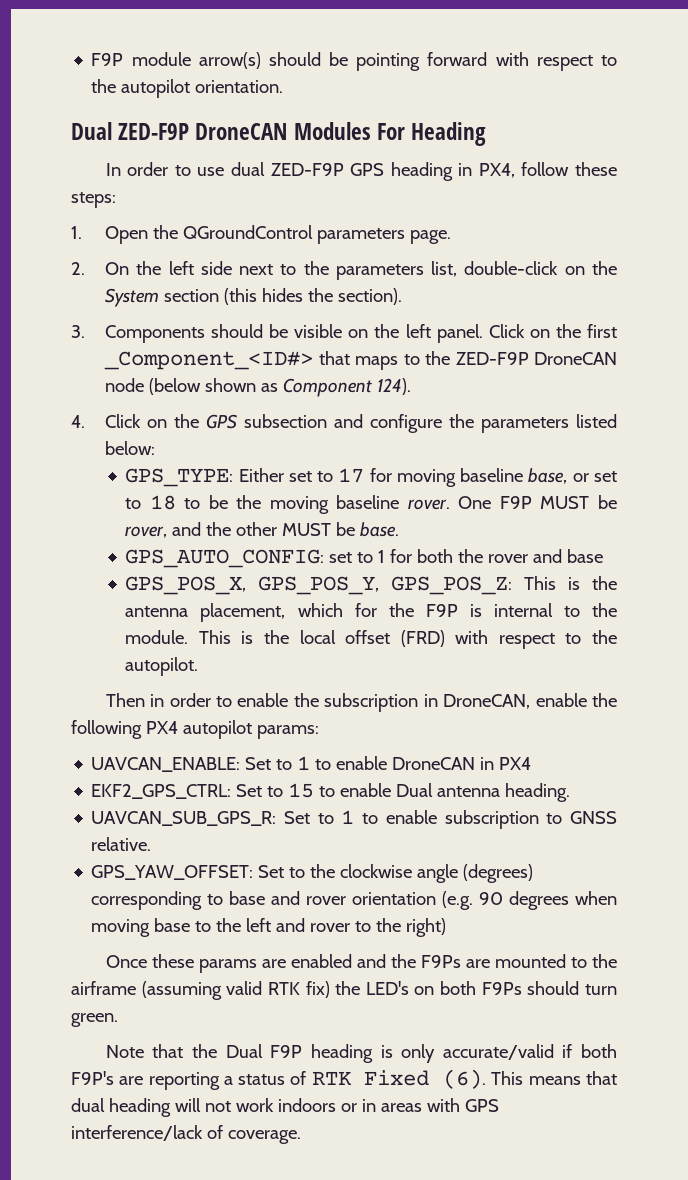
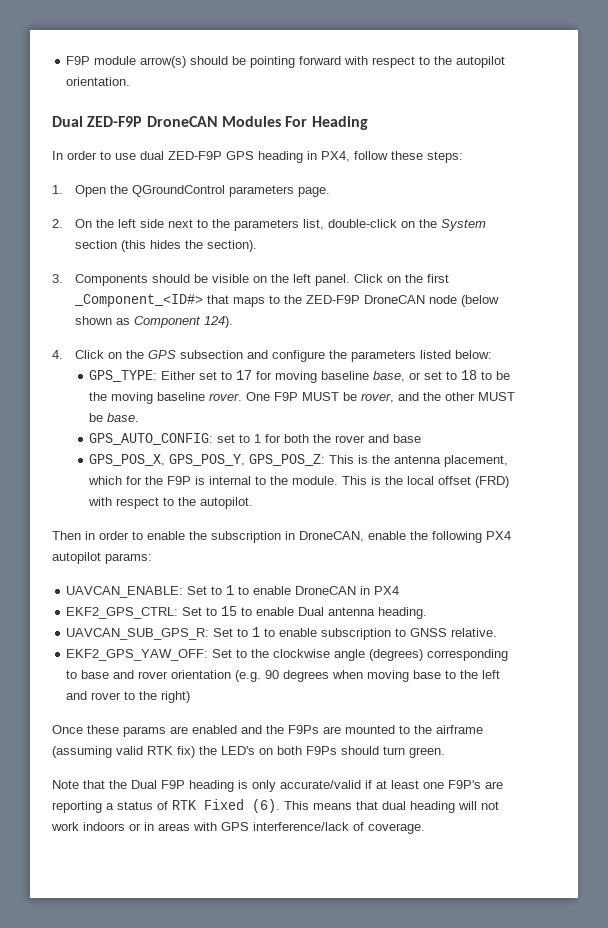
- GPS_YAW_OFFSET: Set to the clockwise angle (degrees) corresponding to base and rover orientation (e.g. 90 degrees when moving base to the left and rover to the right)
+ EKF2_GPS_YAW_OFF: Set to the clockwise angle (degrees) corresponding to base and rover orientation (e.g. 90 degrees when moving base to the left and rover to the right)
- Note that the Dual F9P heading is only accurate/valid if both F9P's are reporting a status of RTK Fixed (6).
+ Note that the Dual F9P heading is only accurate/valid if at least one F9P's are reporting a status of RTK Fixed (6).

